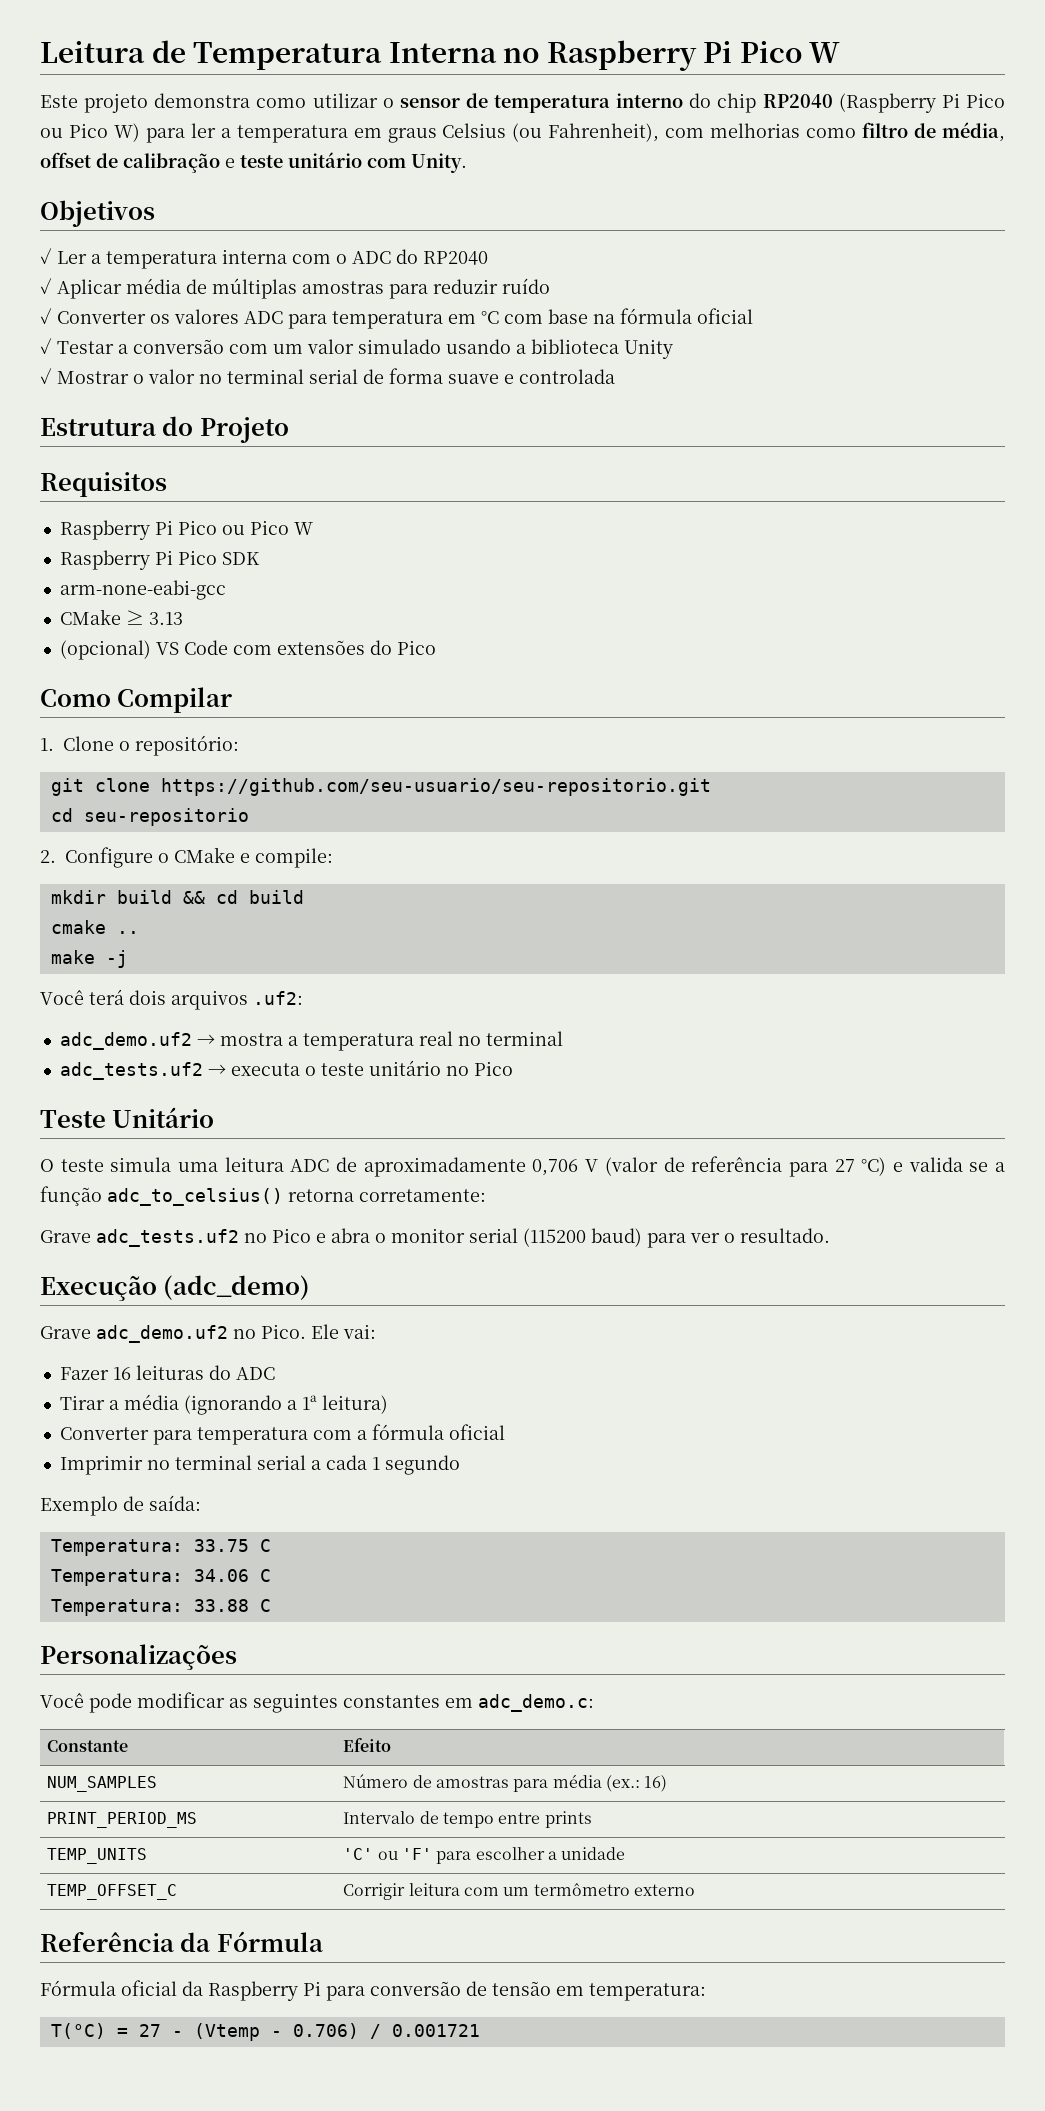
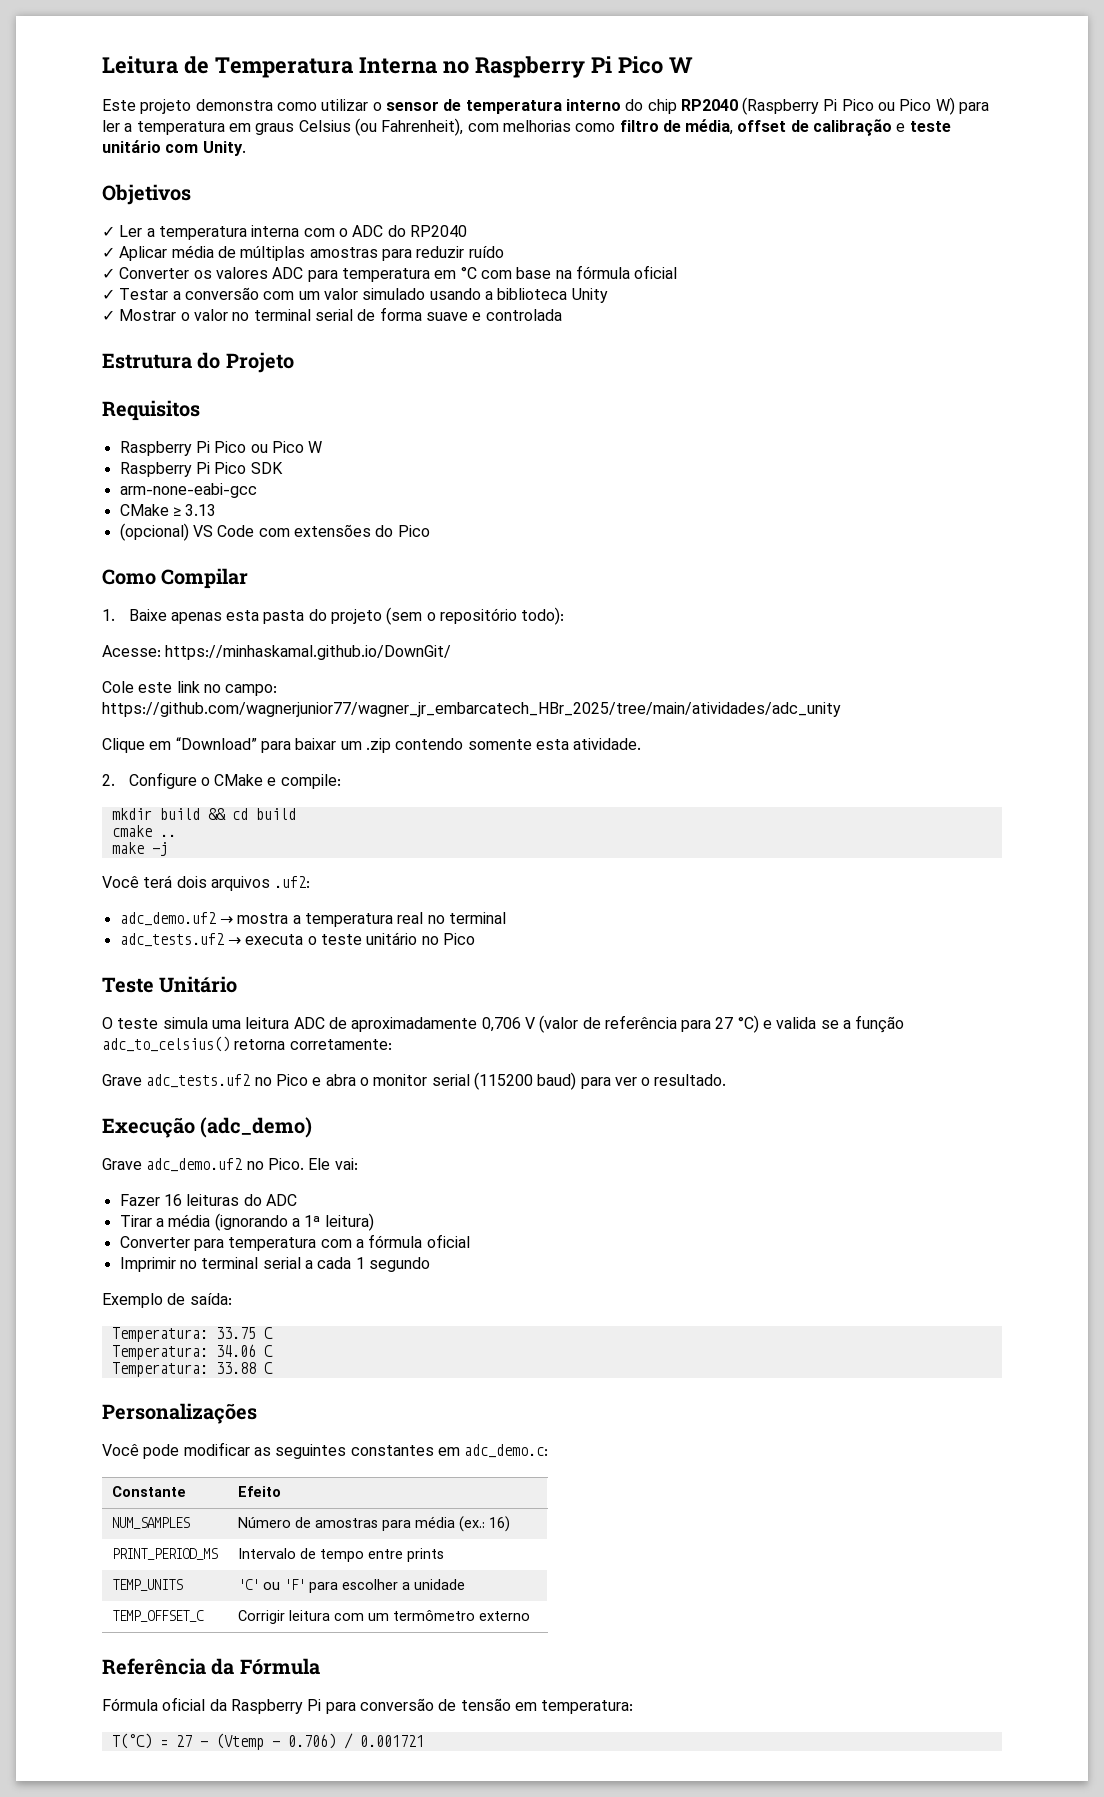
- 1. Clone o repositório:
- git clone https://github.com/seu-usuario/seu-repositorio.git
- cd seu-repositorio
+ 1. Baixe apenas esta pasta do projeto (sem o repositório todo):
+ Acesse: https://minhaskamal.github.io/DownGit/
+ Cole este link no campo: https://github.com/wagnerjunior77/wagner_jr_embarcatech_HBr_2025/tree/main/atividades/adc_unity
+ Clique em “Download” para baixar um .zip contendo somente esta atividade.

